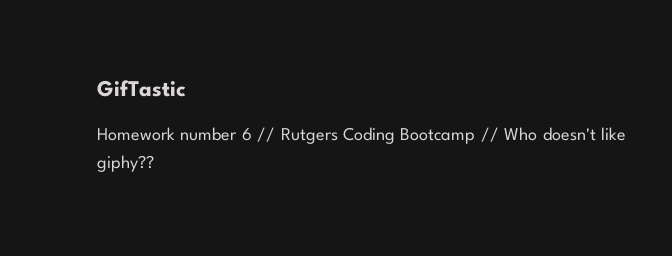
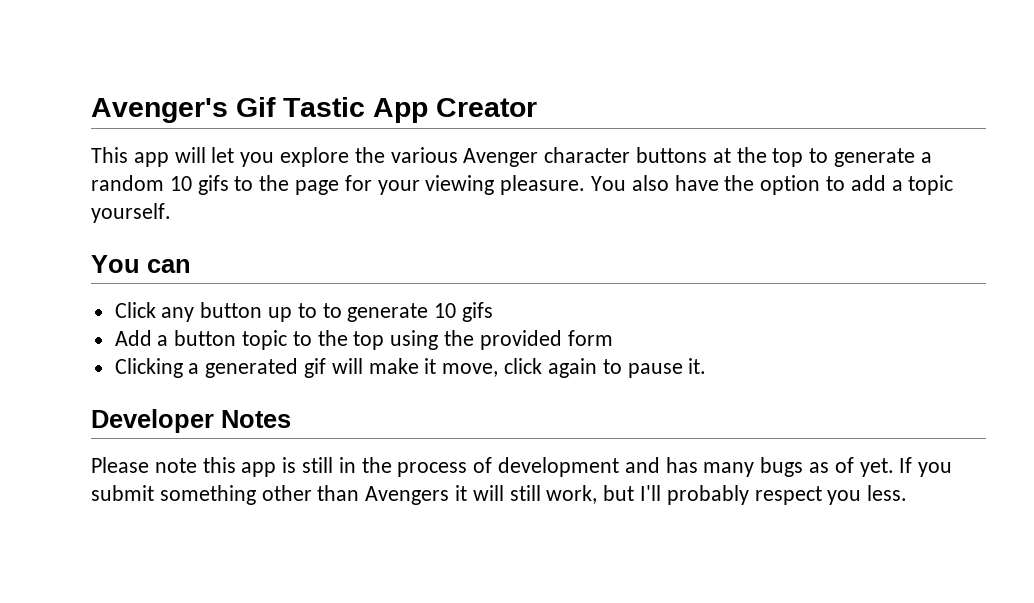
- GifTastic
- Homework number 6 // Rutgers Coding Bootcamp // Who doesn't like giphy??
+ Avenger's Gif Tastic App Creator
+ This app will let you explore the various Avenger character buttons at the top to generate a random 10 gifs to the page for your viewing pleasure. You also have the option to add a topic yourself.
+ You can
+ Click any button up to to generate 10 gifs
+ Add a button topic to the top using the provided form
+ Clicking a generated gif will make it move, click again to pause it.
+ Developer Notes
+ Please note this app is still in the process of development and has many bugs as of yet. If you submit something other than Avengers it will still work, but I'll probably respect you less.

